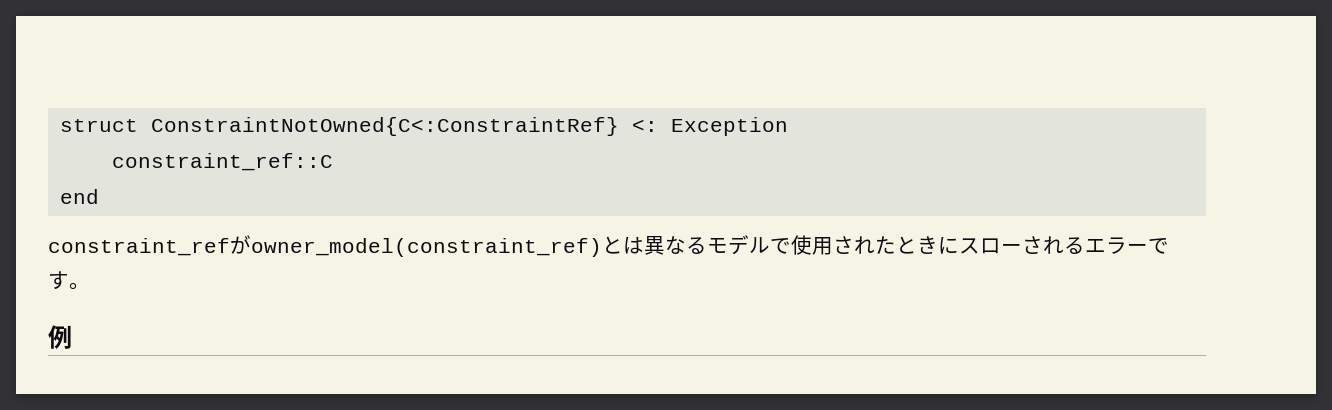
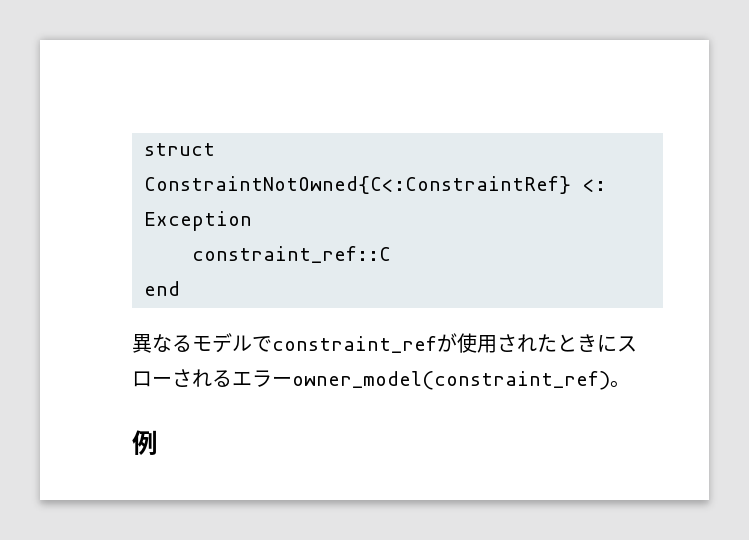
- constraint_refがowner_model(constraint_ref)とは異なるモデルで使用されたときにスローされるエラーです。
+ 異なるモデルでconstraint_refが使用されたときにスローされるエラーowner_model(constraint_ref)。

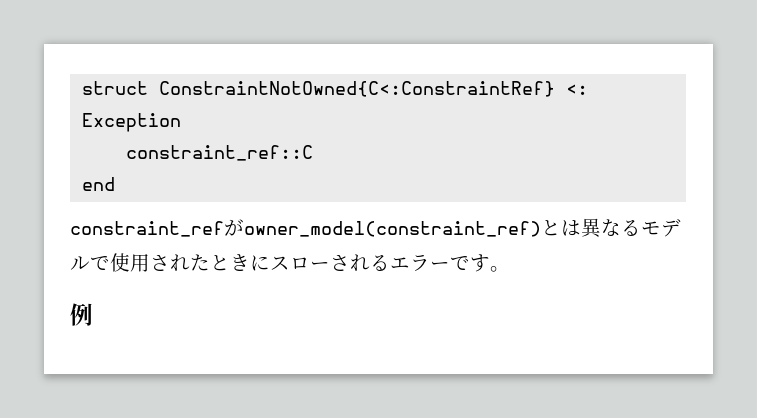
- 異なるモデルでconstraint_refが使用されたときにスローされるエラーowner_model(constraint_ref)。
+ constraint_refがowner_model(constraint_ref)とは異なるモデルで使用されたときにスローされるエラーです。

